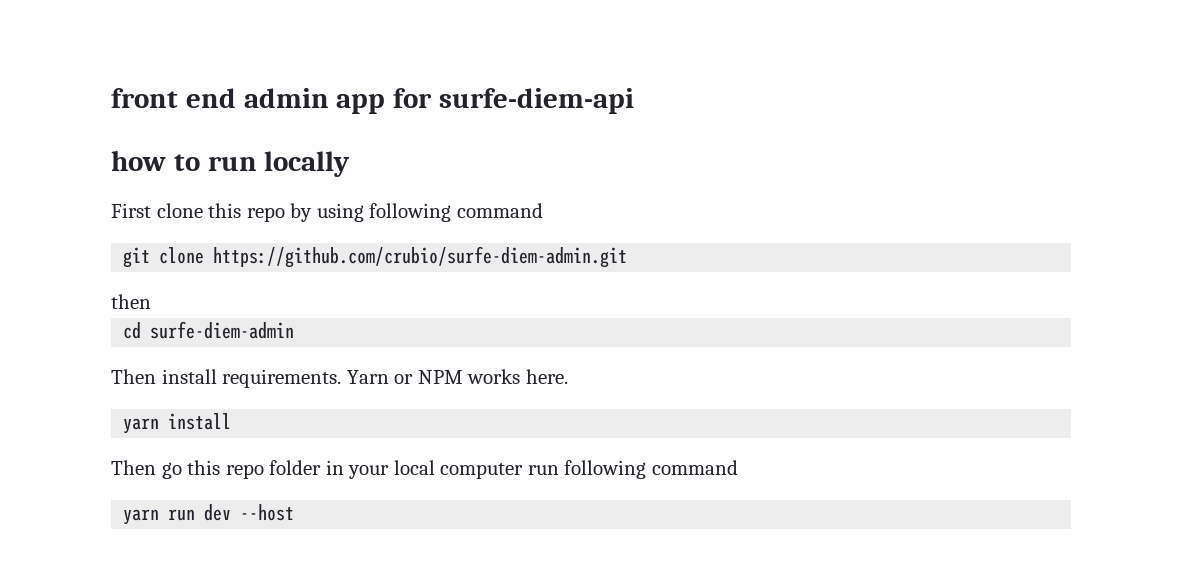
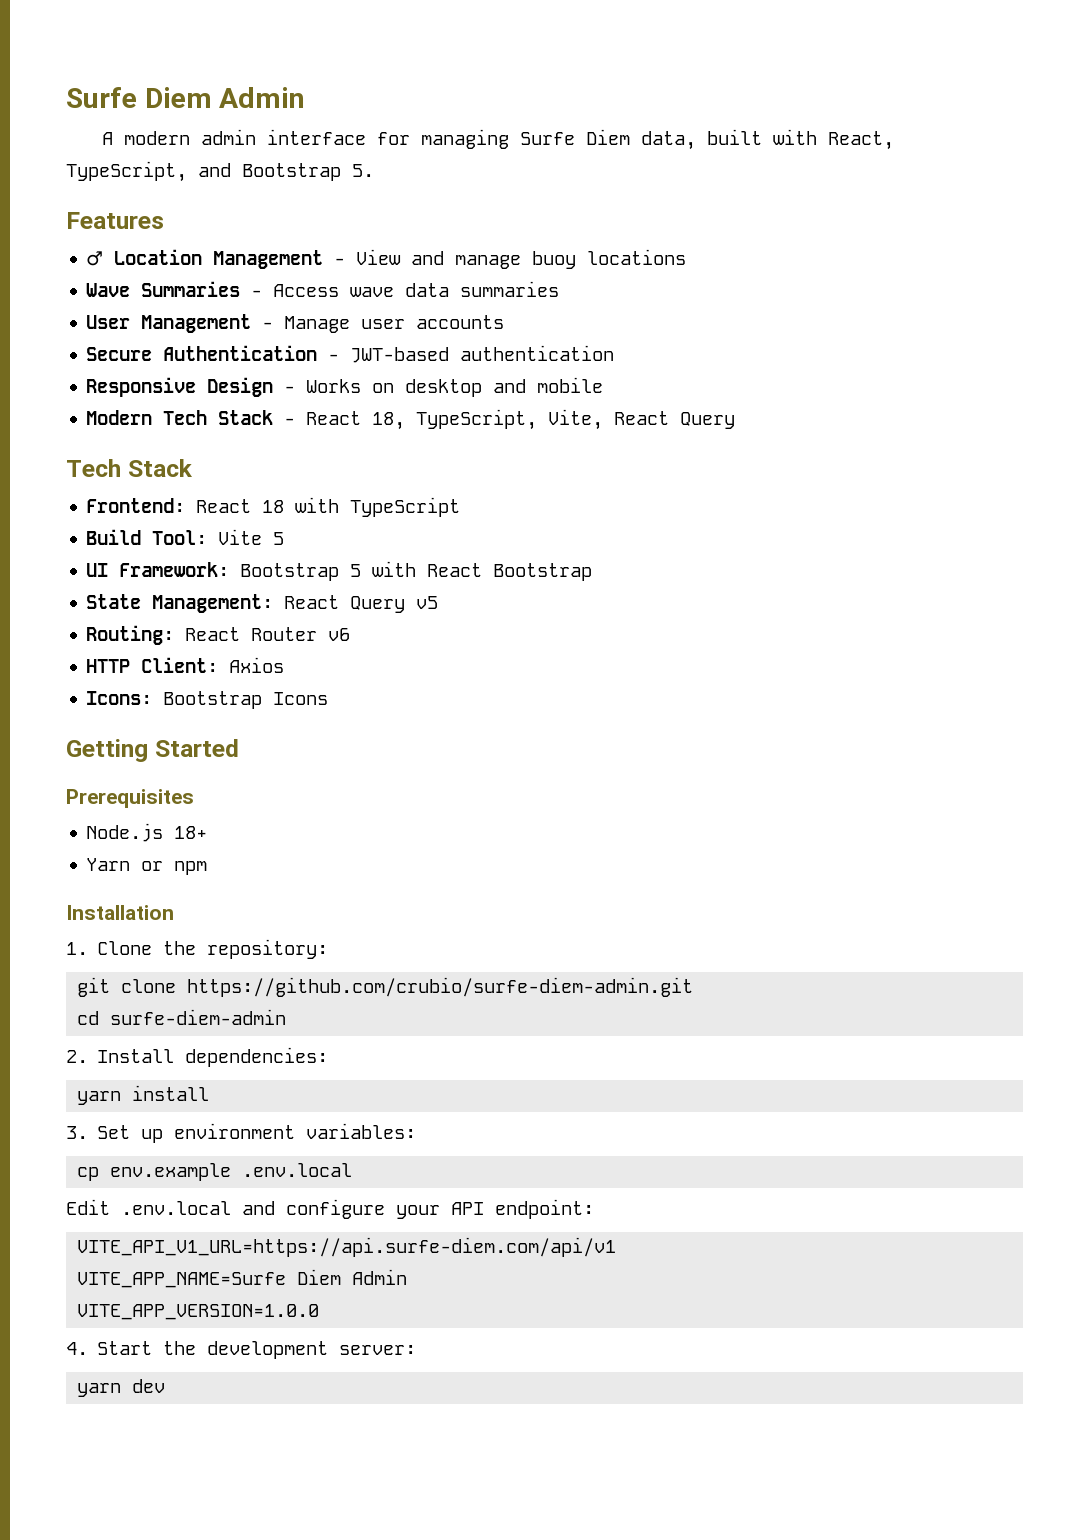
- front end admin app for surfe-diem-api
- how to run locally
- First clone this repo by using following command
+ Surfe Diem Admin
+ A modern admin interface for managing Surfe Diem data, built with React, TypeScript, and Bootstrap 5.
+ Features
+ ♂ Location Management - View and manage buoy locations
+ Wave Summaries - Access wave data summaries
+ User Management - Manage user accounts
+ Secure Authentication - JWT-based authentication
+ Responsive Design - Works on desktop and mobile
+ Modern Tech Stack - React 18, TypeScript, Vite, React Query
+ Tech Stack
+ Frontend: React 18 with TypeScript
+ Build Tool: Vite 5
+ UI Framework: Bootstrap 5 with React Bootstrap
+ State Management: React Query v5
+ Routing: React Router v6
+ HTTP Client: Axios
+ Icons: Bootstrap Icons
+ Getting Started
+ Prerequisites
+ Node.js 18+
+ Yarn or npm
+ Installation
+ 1. Clone the repository:
- then
- Then install requirements. Yarn or NPM works here.
+ 2. Install dependencies:
  yarn install
- Then go this repo folder in your local computer run following command
- yarn run dev --host
+ 3. Set up environment variables:
+ cp env.example .env.local
+ Edit .env.local and configure your API endpoint:
+ VITE_API_V1_URL=https://api.surfe-diem.com/api/v1
+ VITE_APP_NAME=Surfe Diem Admin
+ VITE_APP_VERSION=1.0.0
+ 4. Start the development server:
+ yarn dev

